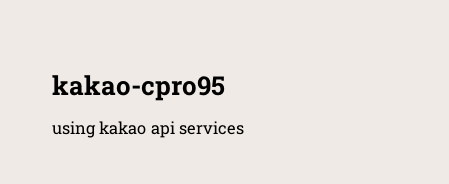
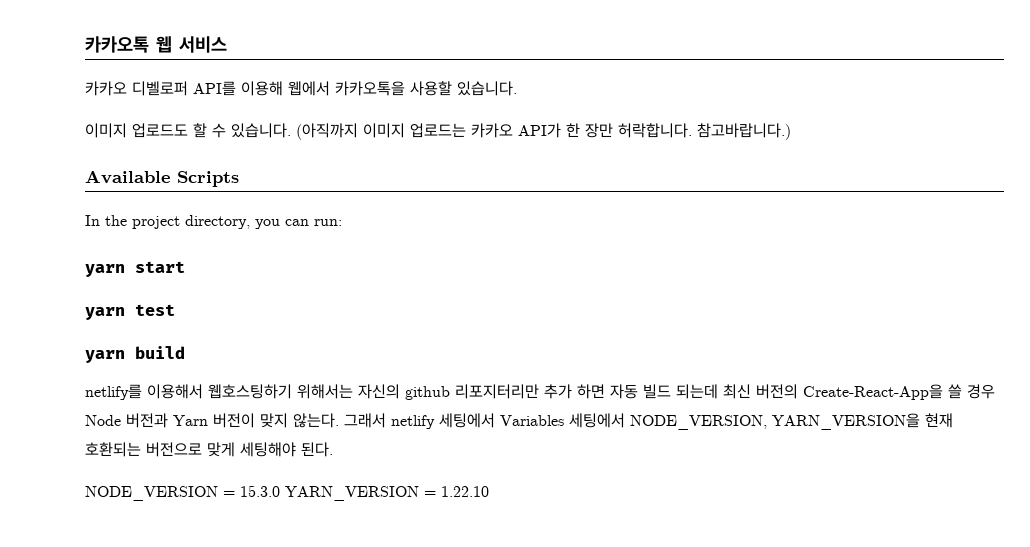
- kakao-cpro95
- using kakao api services
+ 카카오톡 웹 서비스
+ 카카오 디벨로퍼 API를 이용해 웹에서 카카오톡을 사용할 있습니다.
+ 이미지 업로드도 할 수 있습니다. (아직까지 이미지 업로드는 카카오 API가 한 장만 허락합니다. 참고바랍니다.)
+ Available Scripts
+ In the project directory, you can run:
+ yarn start
+ yarn test
+ yarn build
+ netlify를 이용해서 웹호스팅하기 위해서는 자신의 github 리포지터리만 추가 하면 자동 빌드 되는데 최신 버전의 Create-React-App을 쓸 경우 Node 버전과 Yarn 버전이 맞지 않는다. 그래서 netlify 세팅에서 Variables 세팅에서 NODE_VERSION, YARN_VERSION을 현재 호환되는 버전으로 맞게 세팅해야 된다.
+ NODE_VERSION = 15.3.0 YARN_VERSION = 1.22.10

